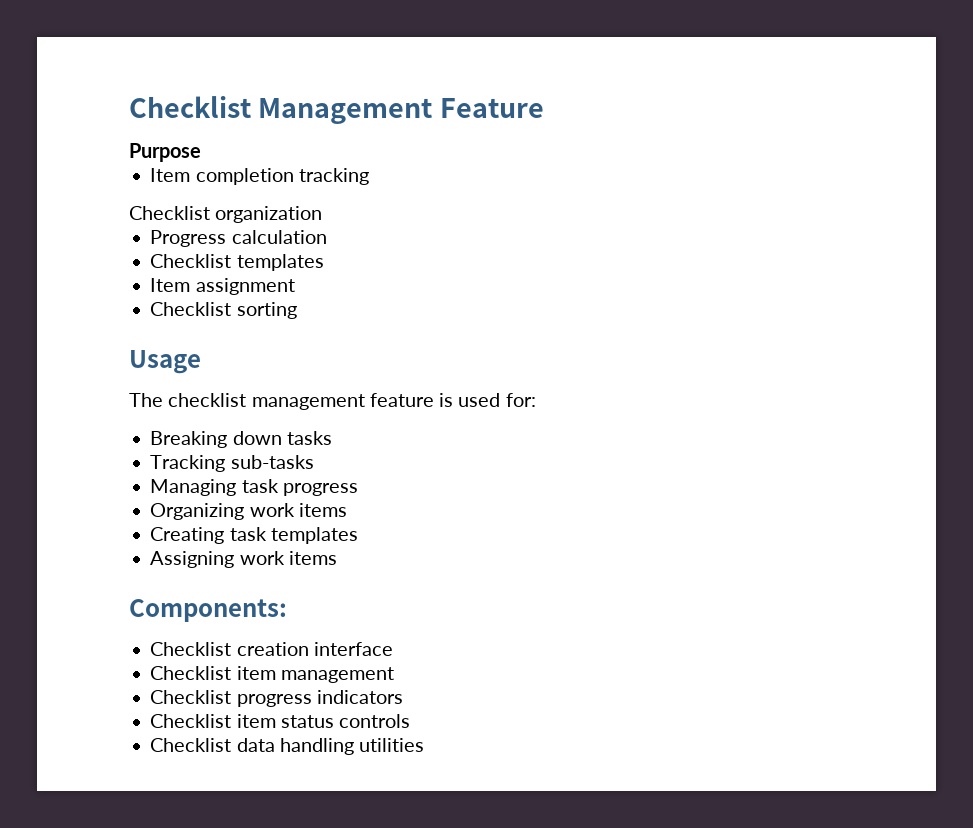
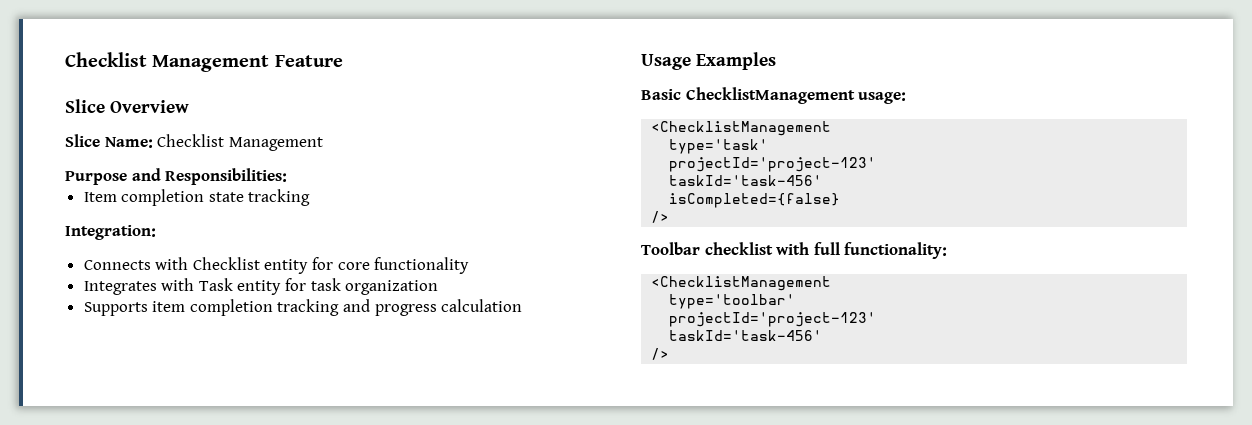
+ Slice Overview
+ Slice Name: Checklist Management
- Purpose
+ Purpose and Responsibilities:
- Item completion tracking
+ Item completion state tracking
- Checklist organization
- Progress calculation
- Checklist templates
- Item assignment
- Checklist sorting
- Usage
- The checklist management feature is used for:
- Breaking down tasks
- Tracking sub-tasks
- Managing task progress
- Organizing work items
- Creating task templates
- Assigning work items
- Components:
- Checklist creation interface
- Checklist item management
- Checklist progress indicators
- Checklist item status controls
- Checklist data handling utilities
+ Integration:
+ Connects with Checklist entity for core functionality
+ Integrates with Task entity for task organization
+ Supports item completion tracking and progress calculation
+ Usage Examples
+ Basic ChecklistManagement usage:
+ <ChecklistManagement
+ type='task'
+ projectId='project-123'
+ taskId='task-456'
+ isCompleted={false}
+ />
+ Toolbar checklist with full functionality:
+ <ChecklistManagement
+ type='toolbar'
+ projectId='project-123'
+ taskId='task-456'
+ />

